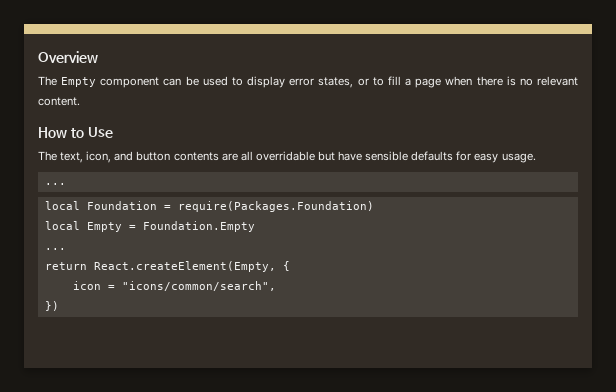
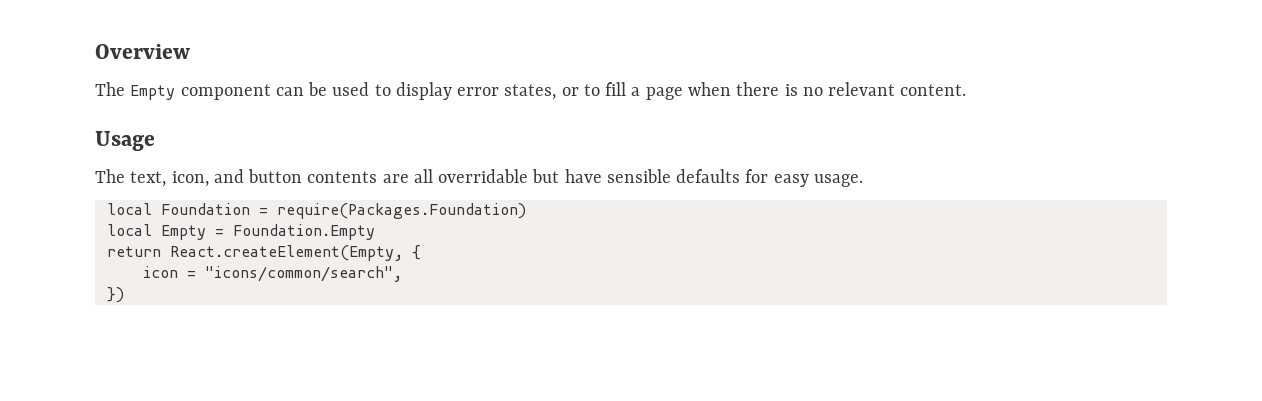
- How to Use
+ Usage
  The text, icon, and button contents are all overridable but have sensible defaults for easy usage.
- ...
  local Empty = Foundation.Empty
- ...

